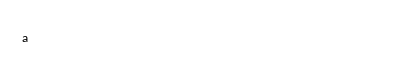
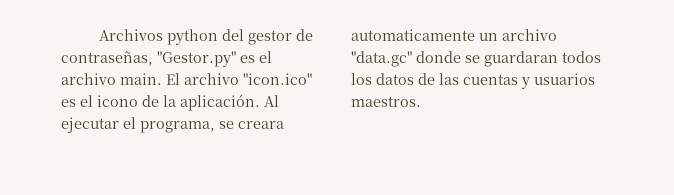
- a
+ Archivos python del gestor de contraseñas, "Gestor.py" es el archivo main. El archivo "icon.ico" es el icono de la aplicación. Al ejecutar el programa, se creara automaticamente un archivo "data.gc" donde se guardaran todos los datos de las cuentas y usuarios maestros.

